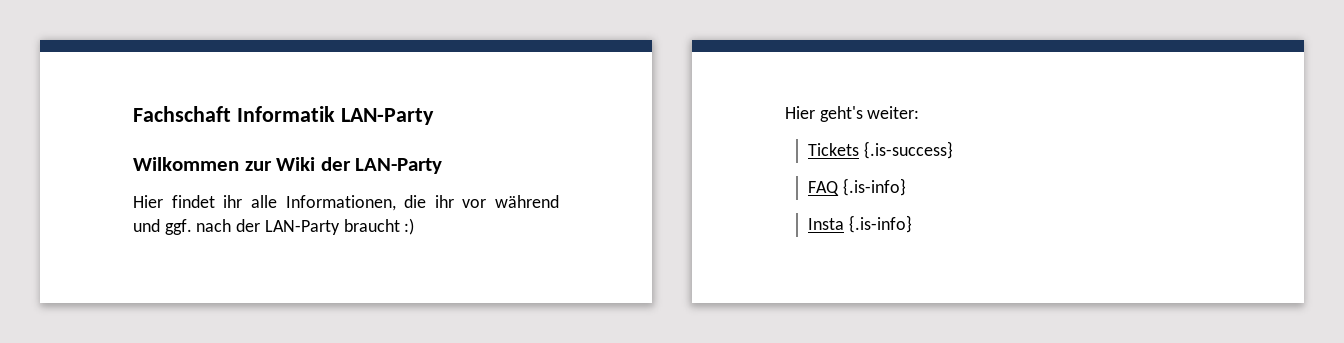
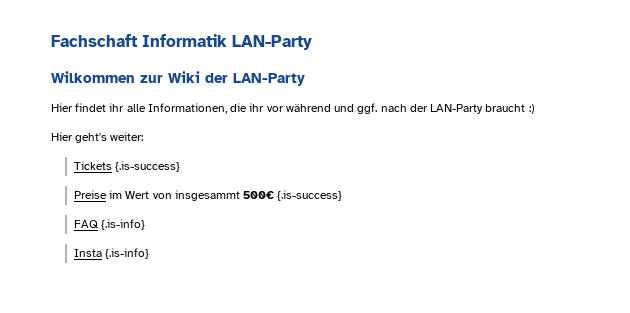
+ Preise im Wert von insgesammt 500€ {.is-success}

